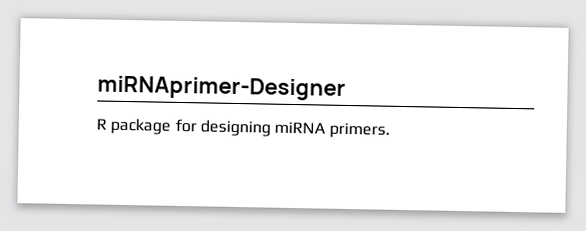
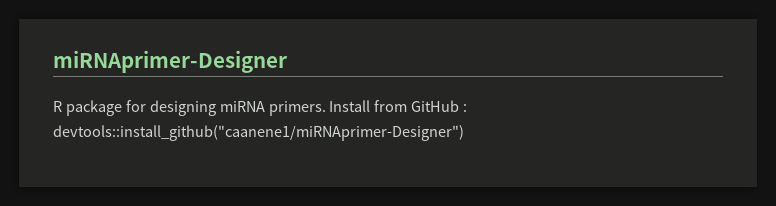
+ Install from GitHub : devtools::install_github("caanene1/miRNAprimer-Designer")

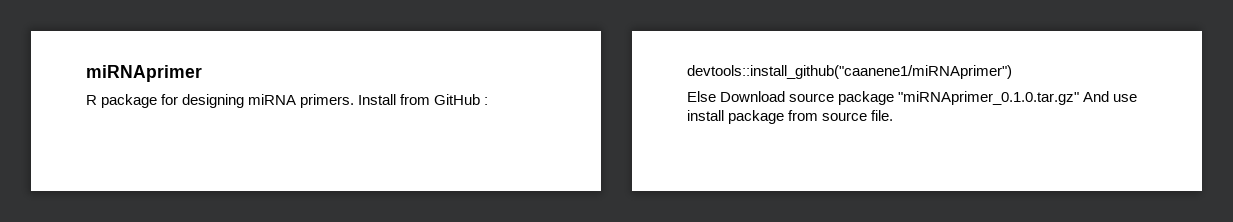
- miRNAprimer-Designer
+ miRNAprimer
- Install from GitHub : devtools::install_github("caanene1/miRNAprimer-Designer")
+ Install from GitHub : devtools::install_github("caanene1/miRNAprimer")
+ Else Download source package "miRNAprimer_0.1.0.tar.gz" And use install package from source file.

